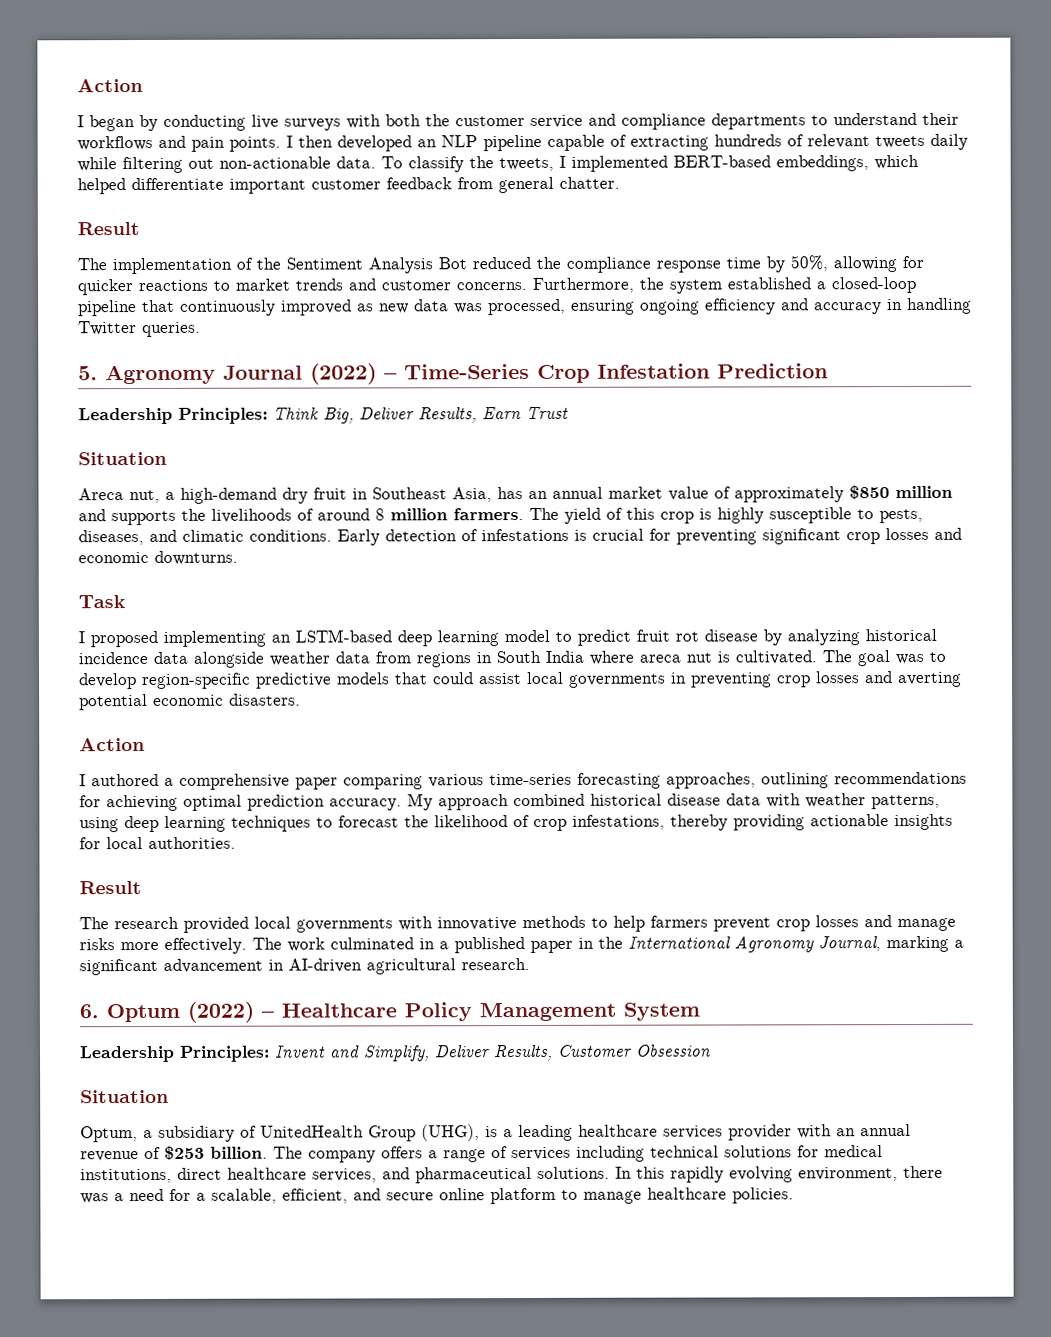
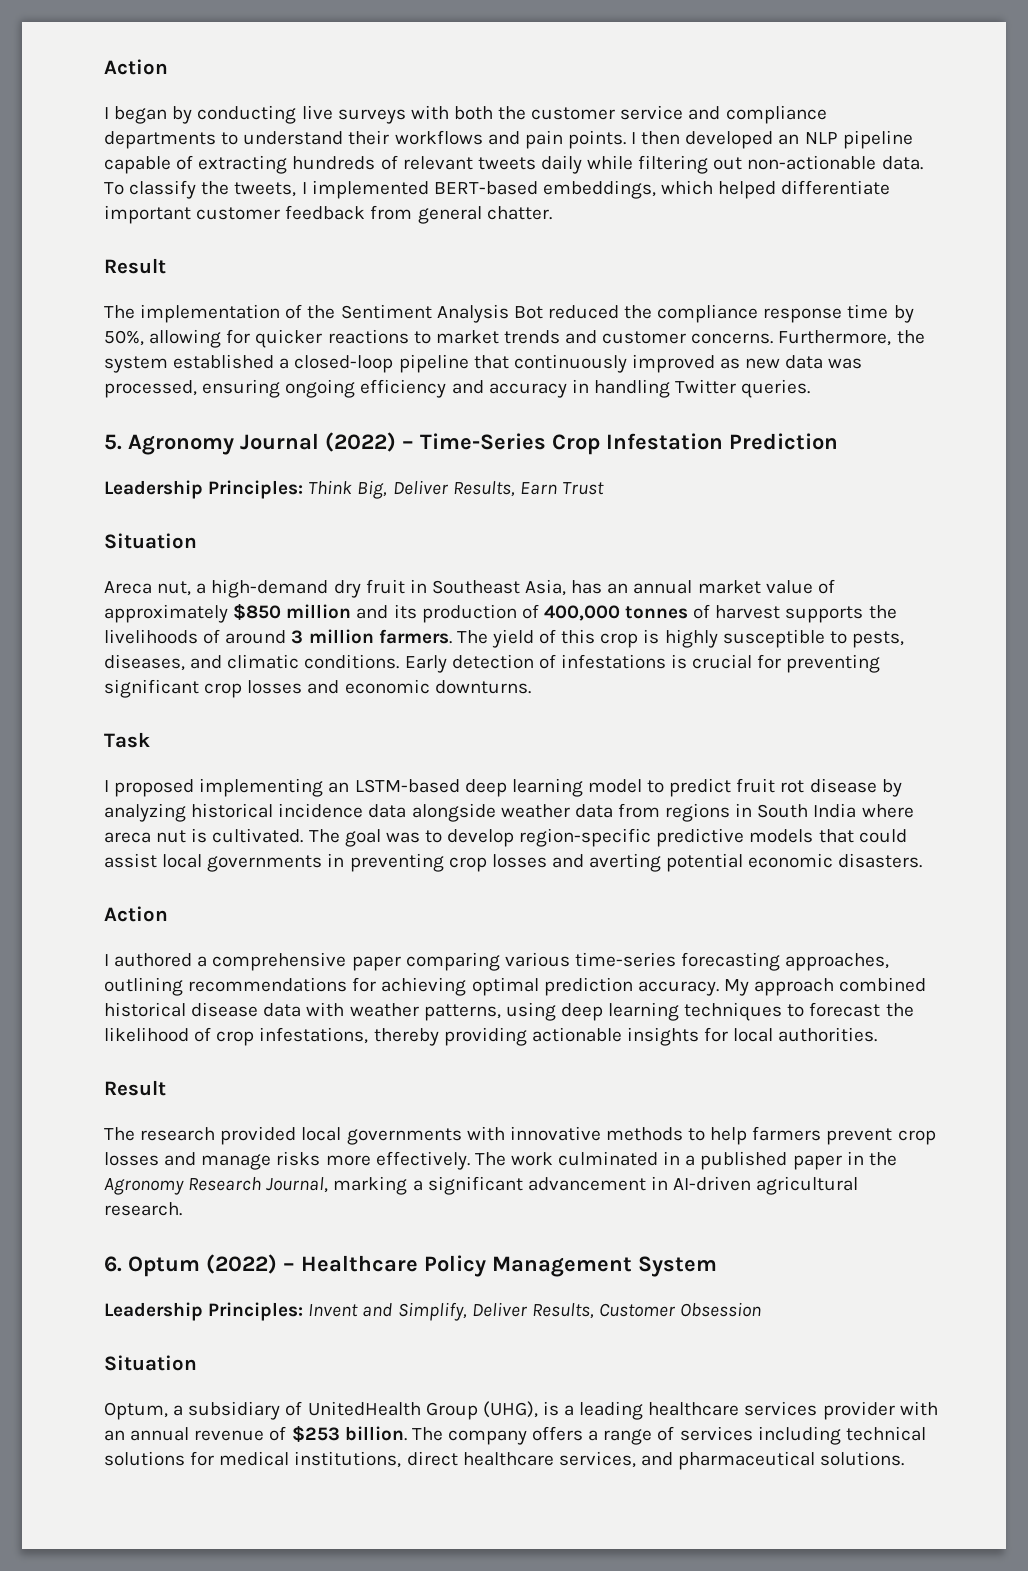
- Areca nut, a high-demand dry fruit in Southeast Asia, has an annual market value of approximately $850 million and supports the livelihoods of around 8 million farmers.
+ Areca nut, a high-demand dry fruit in Southeast Asia, has an annual market value of approximately $850 million and its production of 400,000 tonnes of harvest supports the livelihoods of around 3 million farmers.
- The work culminated in a published paper in the International Agronomy Journal, marking a significant advancement in AI-driven agricultural research.
+ The work culminated in a published paper in the Agronomy Research Journal, marking a significant advancement in AI-driven agricultural research.
- In this rapidly evolving environment, there was a need for a scalable, efficient, and secure online platform to manage healthcare policies.

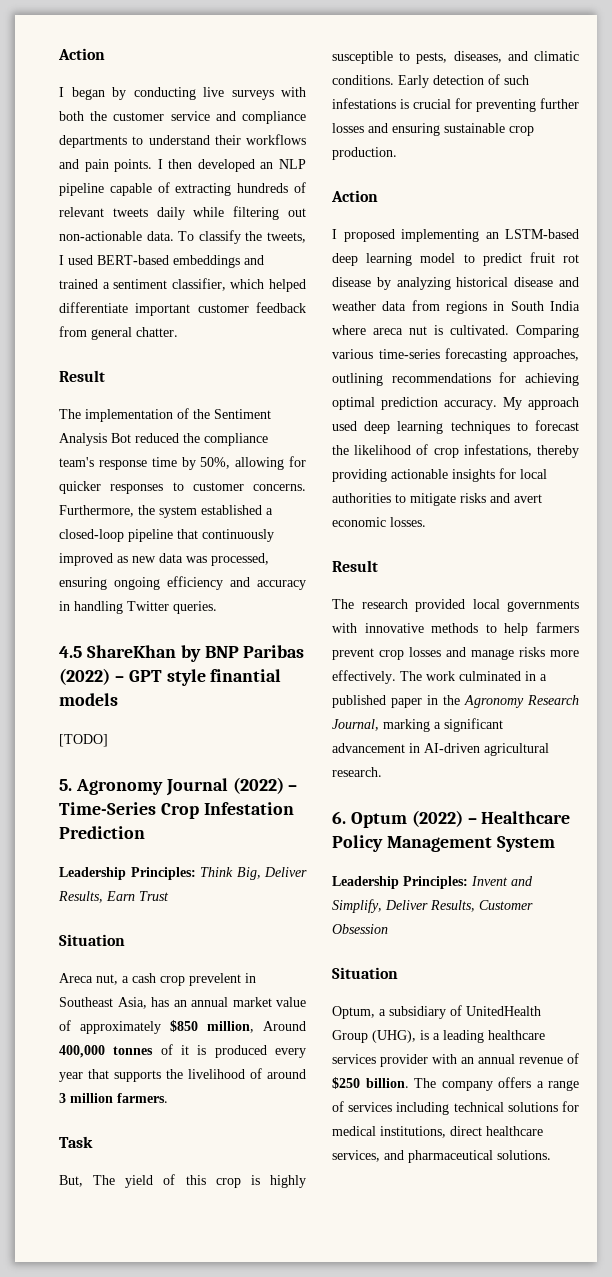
- To classify the tweets, I implemented BERT-based embeddings, which helped differentiate important customer feedback from general chatter.
+ To classify the tweets, I used BERT-based embeddings and trained a sentiment classifier, which helped differentiate important customer feedback from general chatter.
- The implementation of the Sentiment Analysis Bot reduced the compliance response time by 50%, allowing for quicker reactions to market trends and customer concerns.
+ The implementation of the Sentiment Analysis Bot reduced the compliance team's response time by 50%, allowing for quicker responses to customer concerns.
+ 4.5 ShareKhan by BNP Paribas (2022) – GPT style finantial models
+ [TODO]
- Areca nut, a high-demand dry fruit in Southeast Asia, has an annual market value of approximately $850 million and its production of 400,000 tonnes of harvest supports the livelihoods of around 3 million farmers. The yield of this crop is highly susceptible to pests, diseases, and climatic conditions.
+ Areca nut, a cash crop prevelent in Southeast Asia, has an annual market value of approximately $850 million, Around 400,000 tonnes of it is produced every year that supports the livelihood of around 3 million farmers.
+ Task
+ But, The yield of this crop is highly susceptible to pests, diseases, and climatic conditions.
- Early detection of infestations is crucial for preventing significant crop losses and economic downturns.
- Task
+ Early detection of such infestations is crucial for preventing further losses and ensuring sustainable crop production.
+ Action
- I proposed implementing an LSTM-based deep learning model to predict fruit rot disease by analyzing historical incidence data alongside weather data from regions in South India where areca nut is cultivated.
+ I proposed implementing an LSTM-based deep learning model to predict fruit rot disease by analyzing historical disease and weather data from regions in South India where areca nut is cultivated.
- The goal was to develop region-specific predictive models that could assist local governments in preventing crop losses and averting potential economic disasters.
- Action
- I authored a comprehensive paper comparing various time-series forecasting approaches, outlining recommendations for achieving optimal prediction accuracy.
+ Comparing various time-series forecasting approaches, outlining recommendations for achieving optimal prediction accuracy.
- My approach combined historical disease data with weather patterns, using deep learning techniques to forecast the likelihood of crop infestations, thereby providing actionable insights for local authorities.
+ My approach used deep learning techniques to forecast the likelihood of crop infestations, thereby providing actionable insights for local authorities to mitigate risks and avert economic losses.
- Optum, a subsidiary of UnitedHealth Group (UHG), is a leading healthcare services provider with an annual revenue of $253 billion.
+ Optum, a subsidiary of UnitedHealth Group (UHG), is a leading healthcare services provider with an annual revenue of $250 billion.

